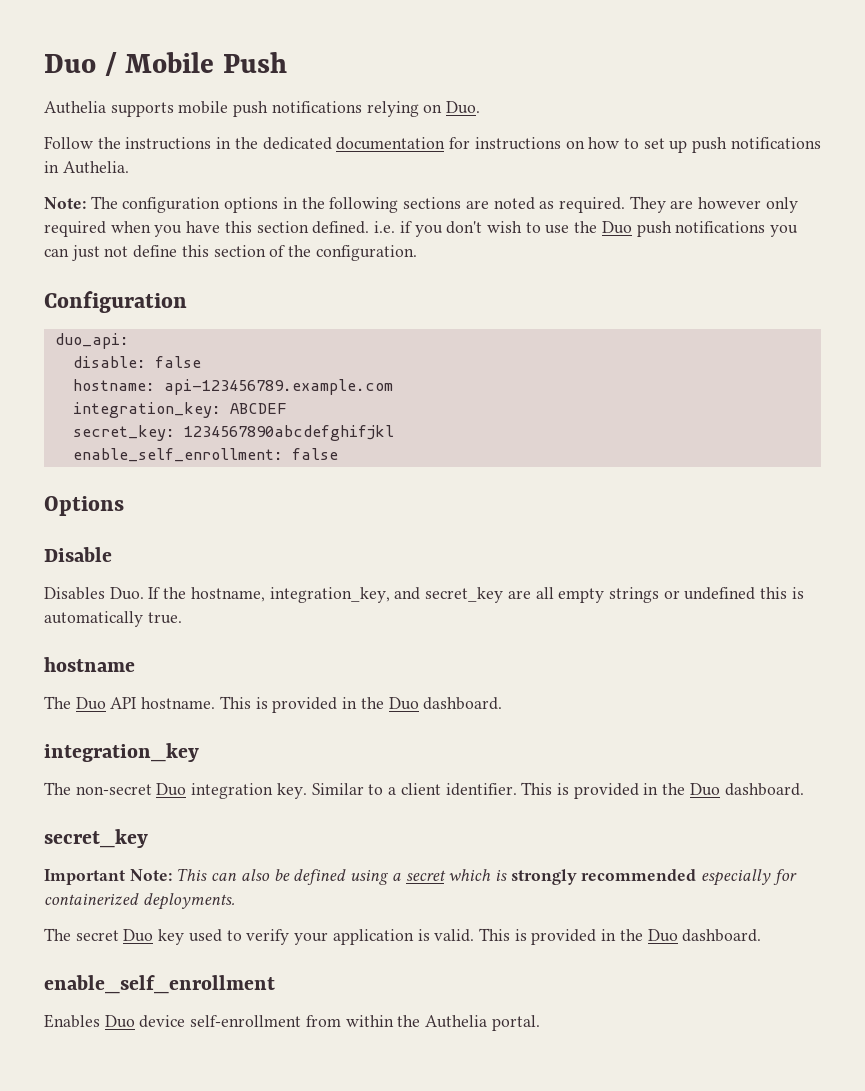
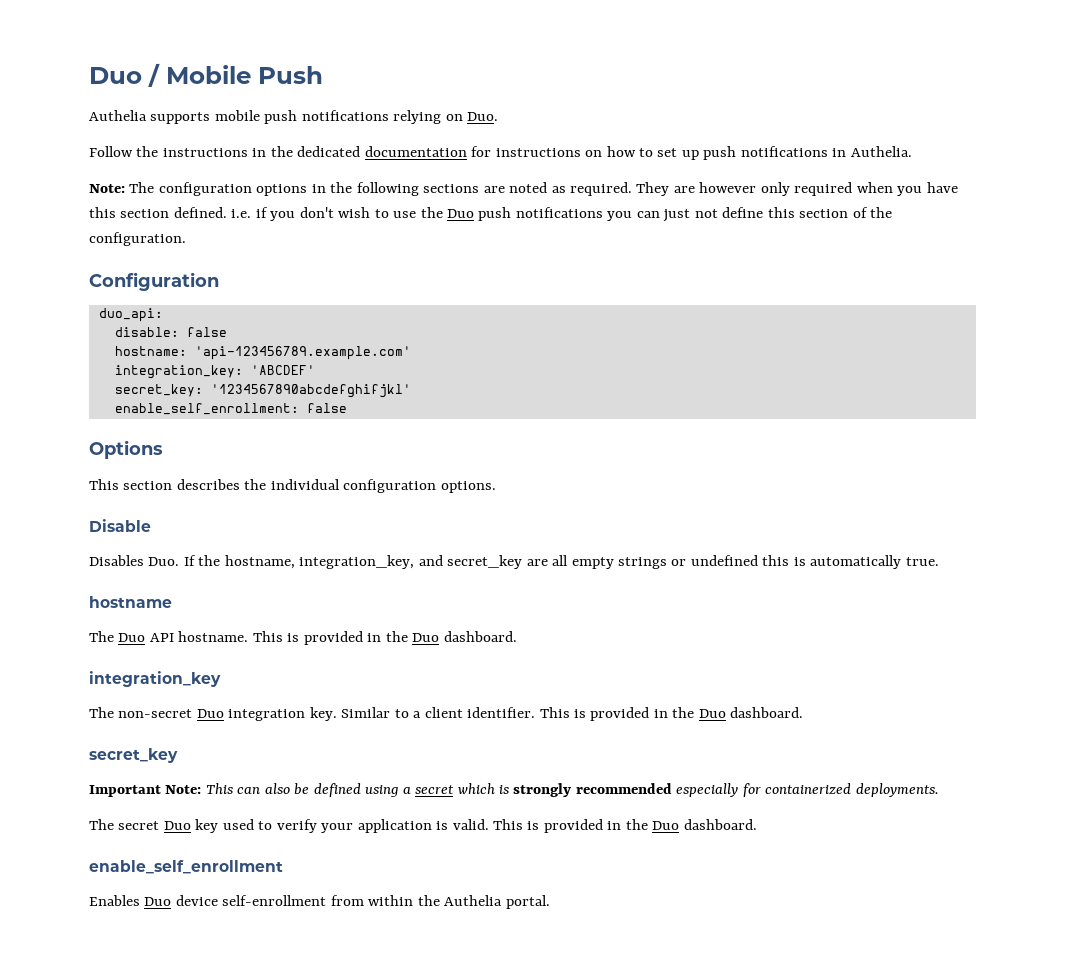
- hostname: api-123456789.example.com
+ hostname: 'api-123456789.example.com'
- integration_key: ABCDEF
+ integration_key: 'ABCDEF'
- secret_key: 1234567890abcdefghifjkl
+ secret_key: '1234567890abcdefghifjkl'
+ This section describes the individual configuration options.

